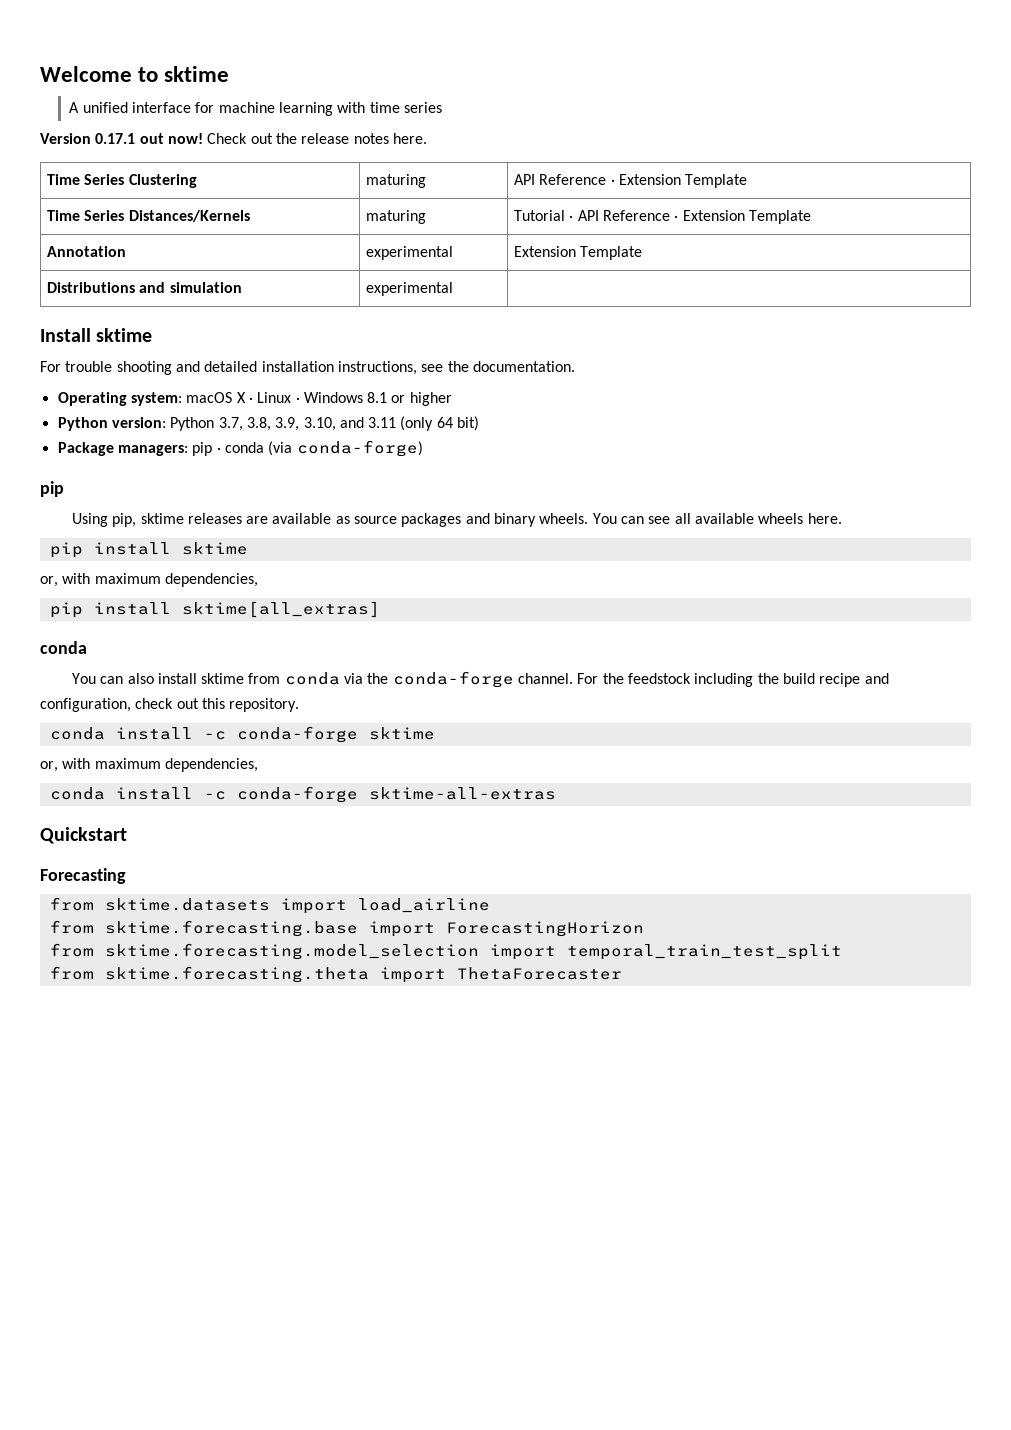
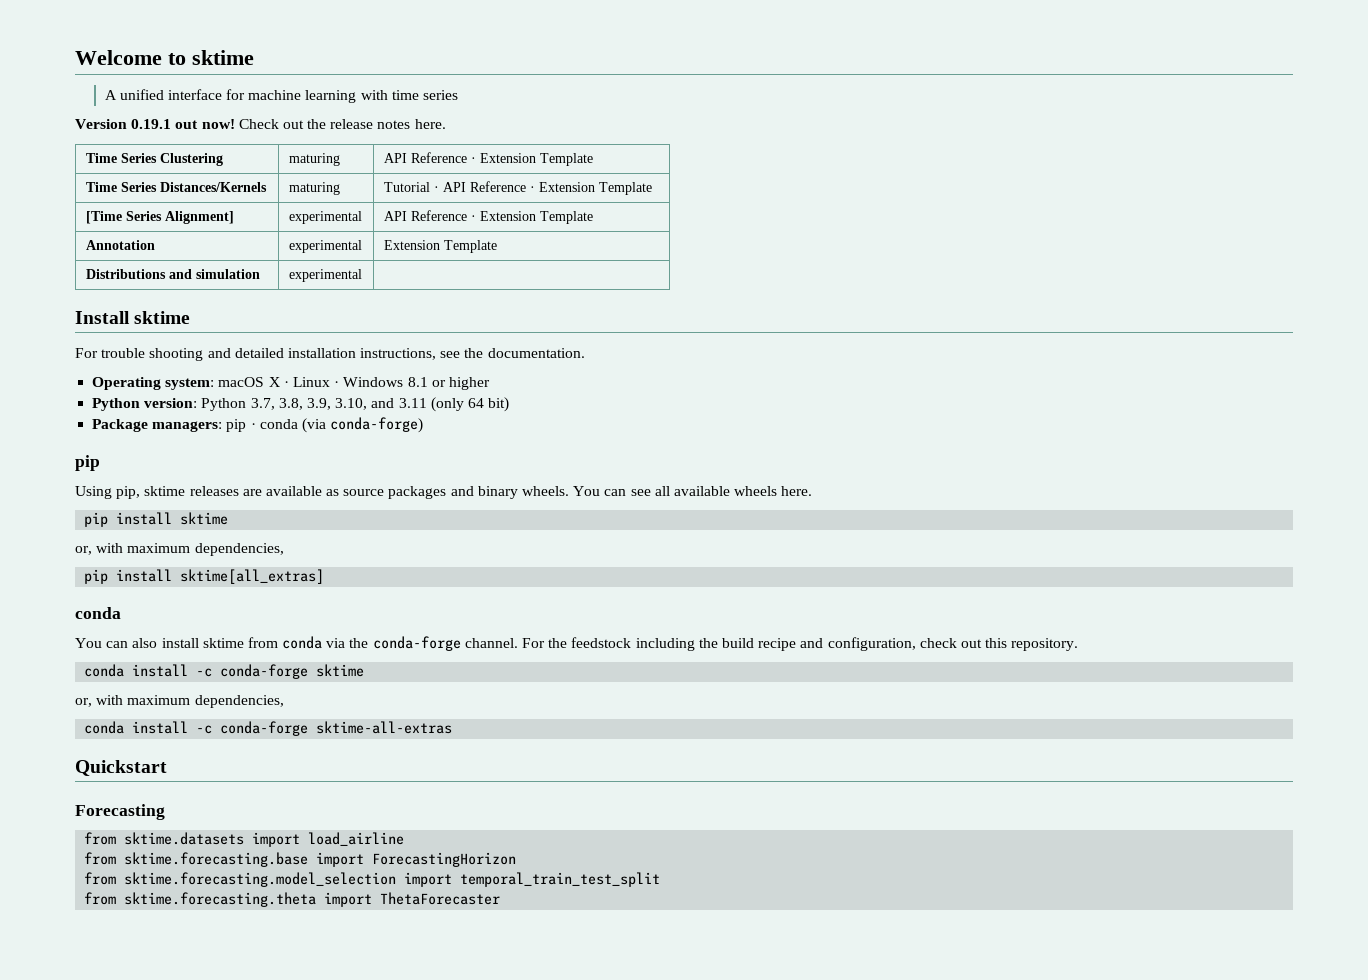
- Version 0.17.1 out now!
+ Version 0.19.1 out now!
+ [Time Series Alignment] | experimental | API Reference · Extension Template

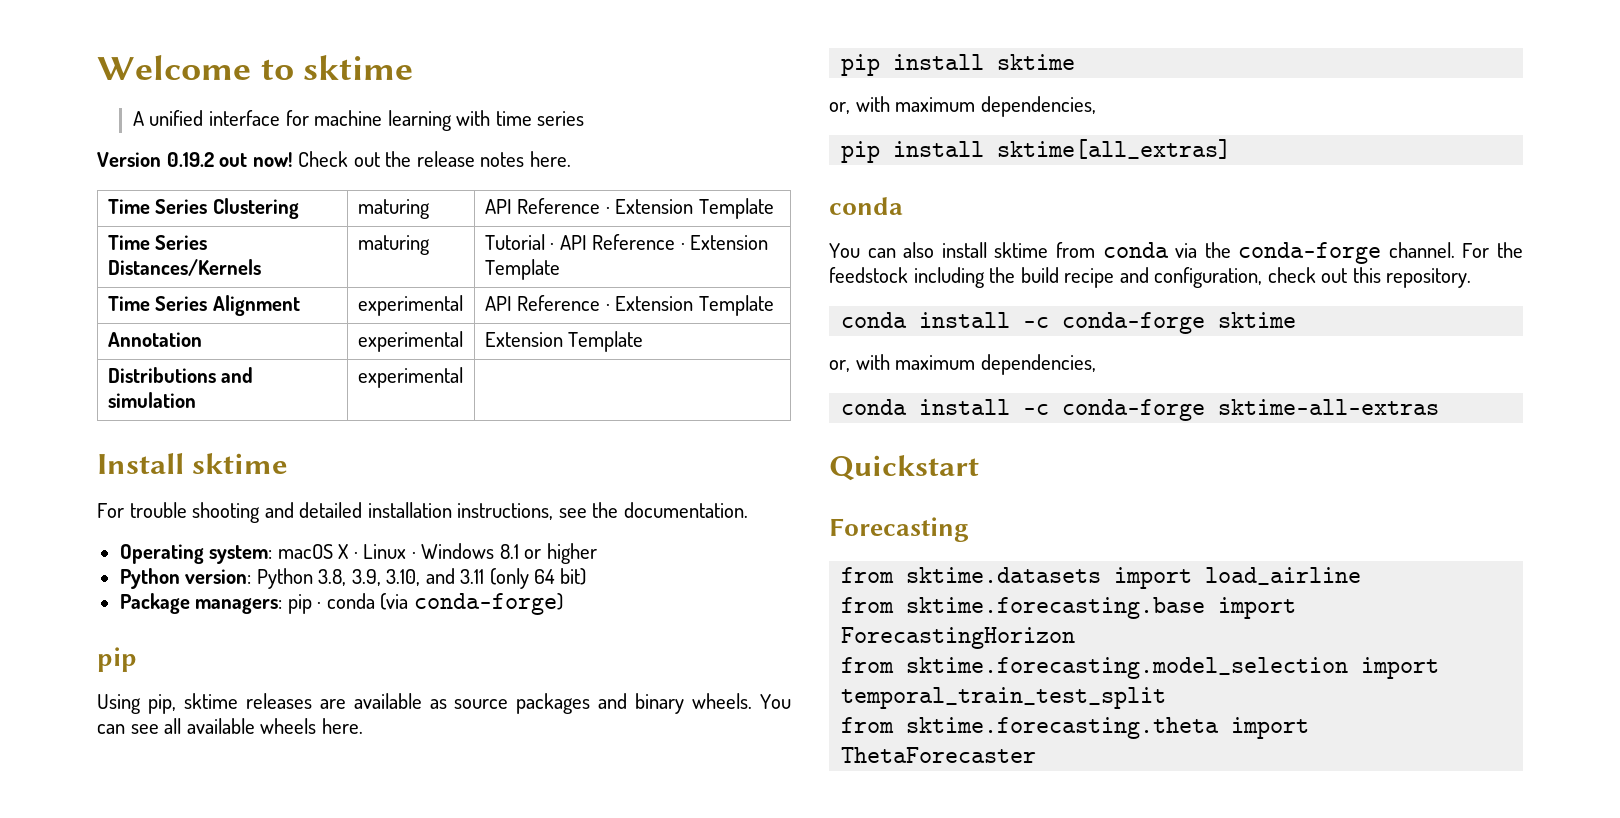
- Version 0.19.1 out now!
+ Version 0.19.2 out now!
- [Time Series Alignment] | experimental | API Reference · Extension Template
+ Time Series Alignment | experimental | API Reference · Extension Template
- Python version: Python 3.7, 3.8, 3.9, 3.10, and 3.11 (only 64 bit)
+ Python version: Python 3.8, 3.9, 3.10, and 3.11 (only 64 bit)

